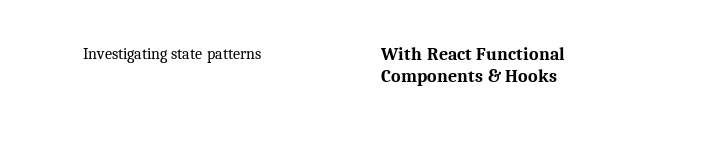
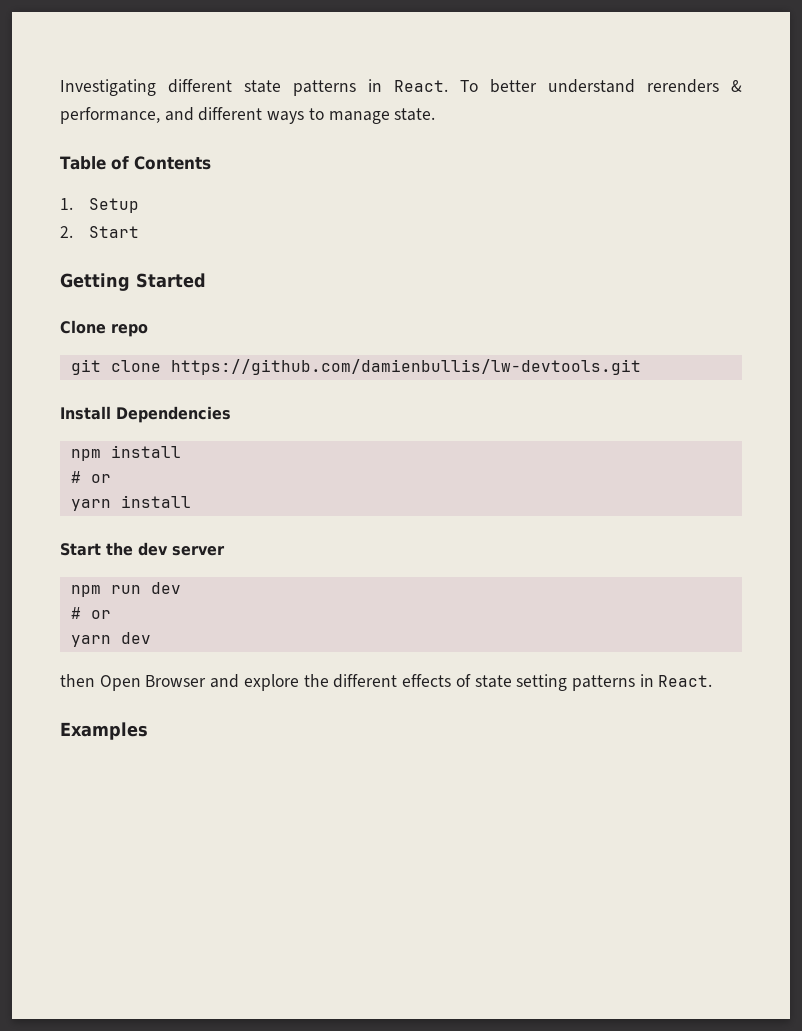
- Investigating state patterns
- With React Functional Components & Hooks
+ Investigating different state patterns in React. To better understand rerenders & performance, and different ways to manage state.
+ Table of Contents
+ 1. Setup
+ 2. Start
+ Getting Started
+ Clone repo
+ git clone https://github.com/damienbullis/lw-devtools.git
+ Install Dependencies
+ npm install
+ # or
+ yarn install
+ Start the dev server
+ npm run dev
+ # or
+ yarn dev
+ then Open Browser and explore the different effects of state setting patterns in React.
+ Examples

